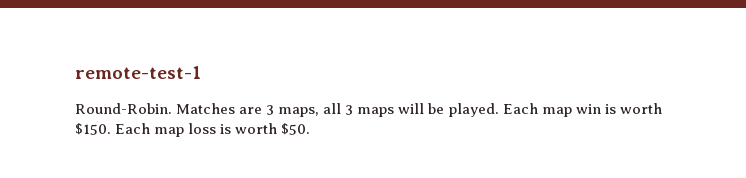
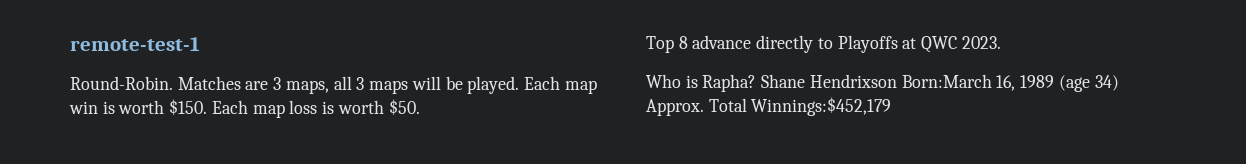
+ Top 8 advance directly to Playoffs at QWC 2023.
+ Who is Rapha? Shane Hendrixson Born:March 16, 1989 (age 34) Approx. Total Winnings:$452,179

